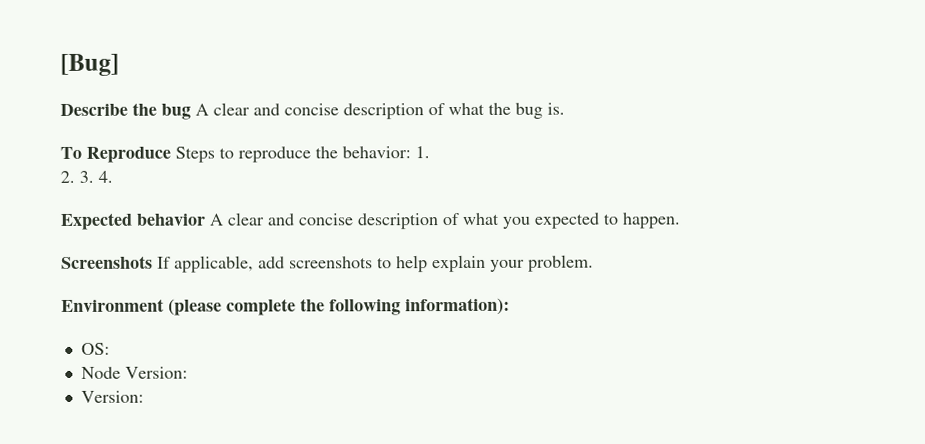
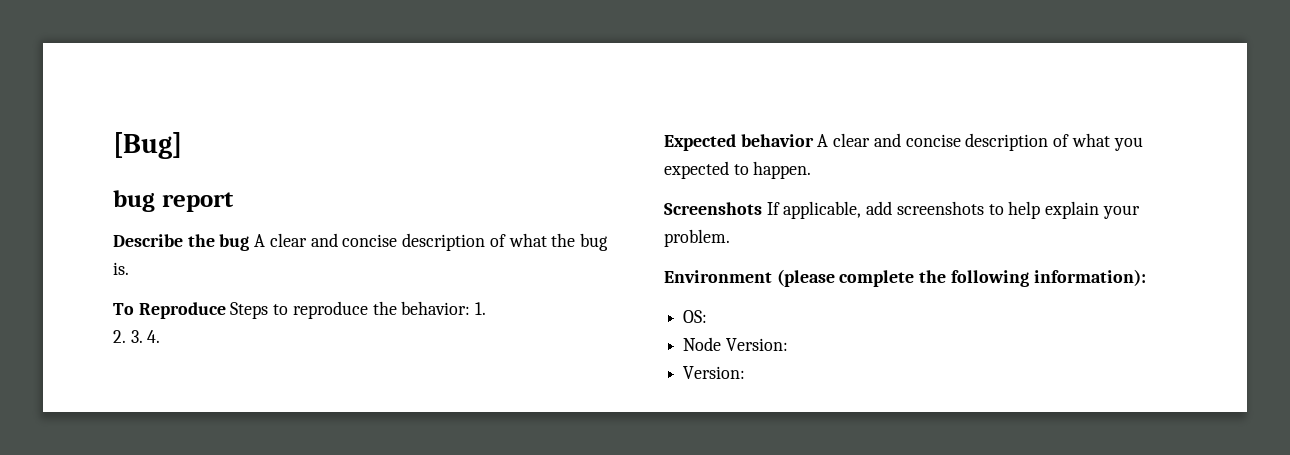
+ bug report

